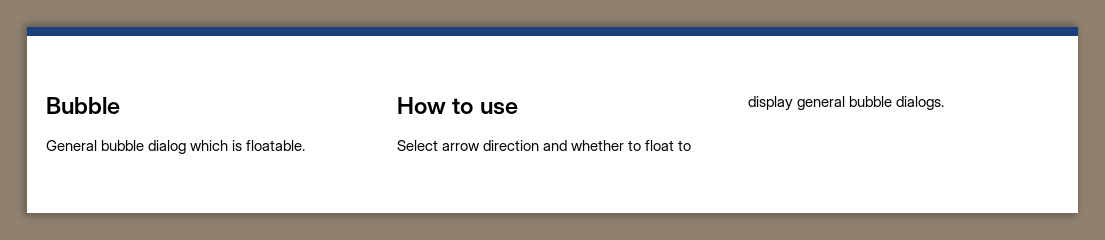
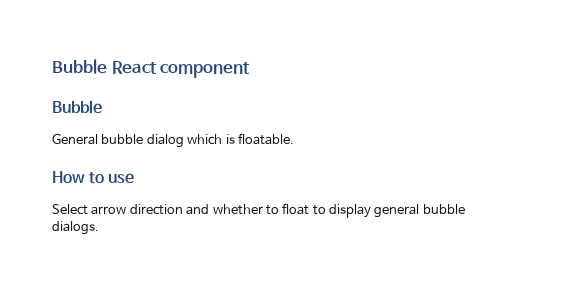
+ Bubble React component

